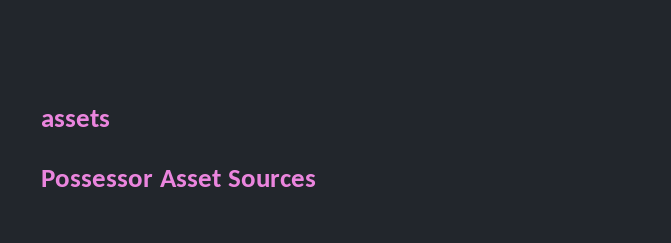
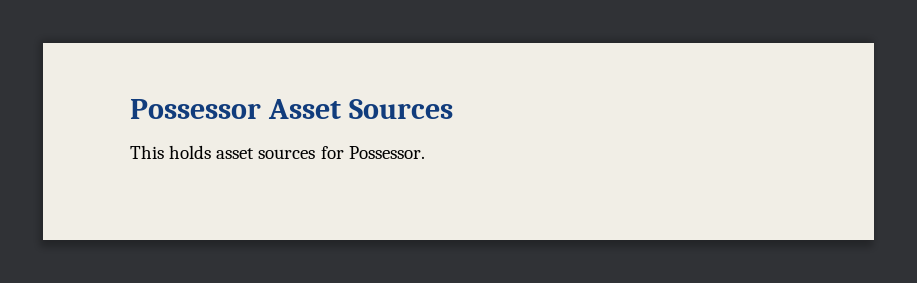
- assets
+ This holds asset sources for Possessor.

